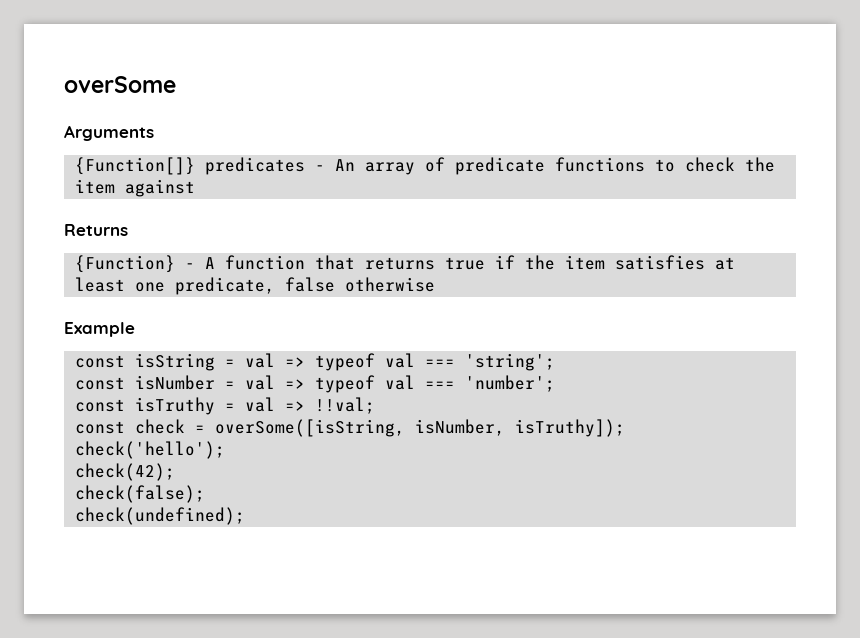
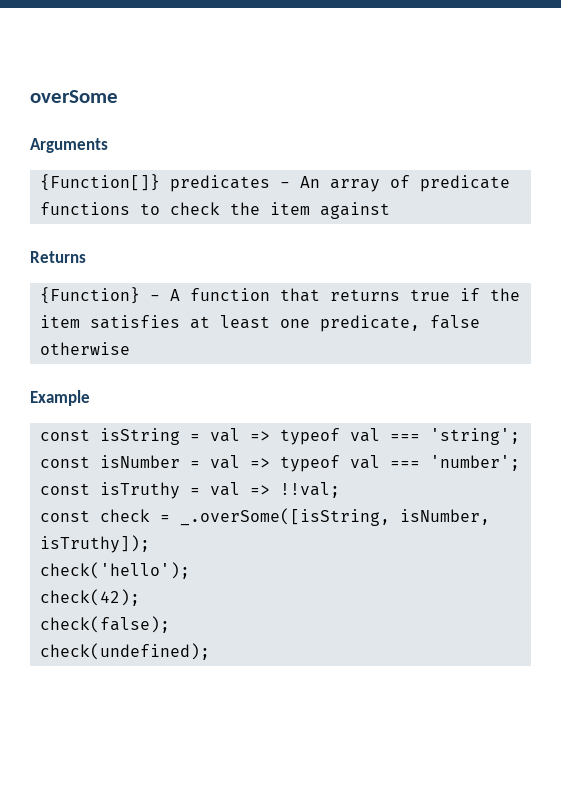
- const check = overSome([isString, isNumber, isTruthy]);
+ const check = _.overSome([isString, isNumber, isTruthy]);

